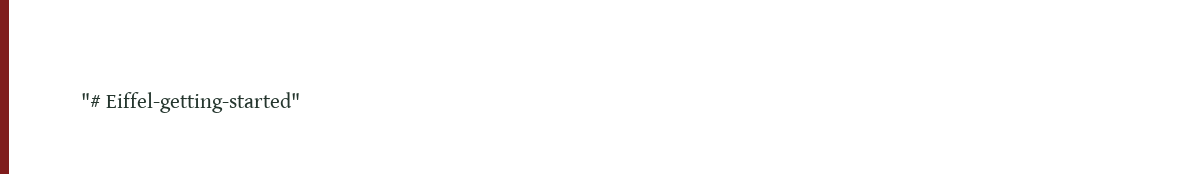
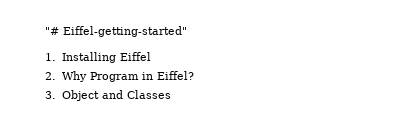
+ 1. Installing Eiffel
+ 2. Why Program in Eiffel?
+ 3. Object and Classes

